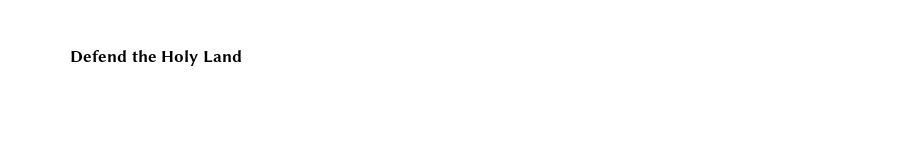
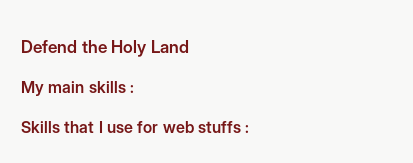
+ My main skills :
+ Skills that I use for web stuffs :

